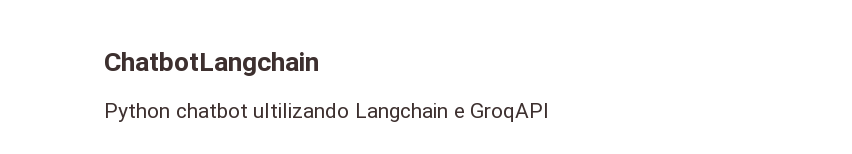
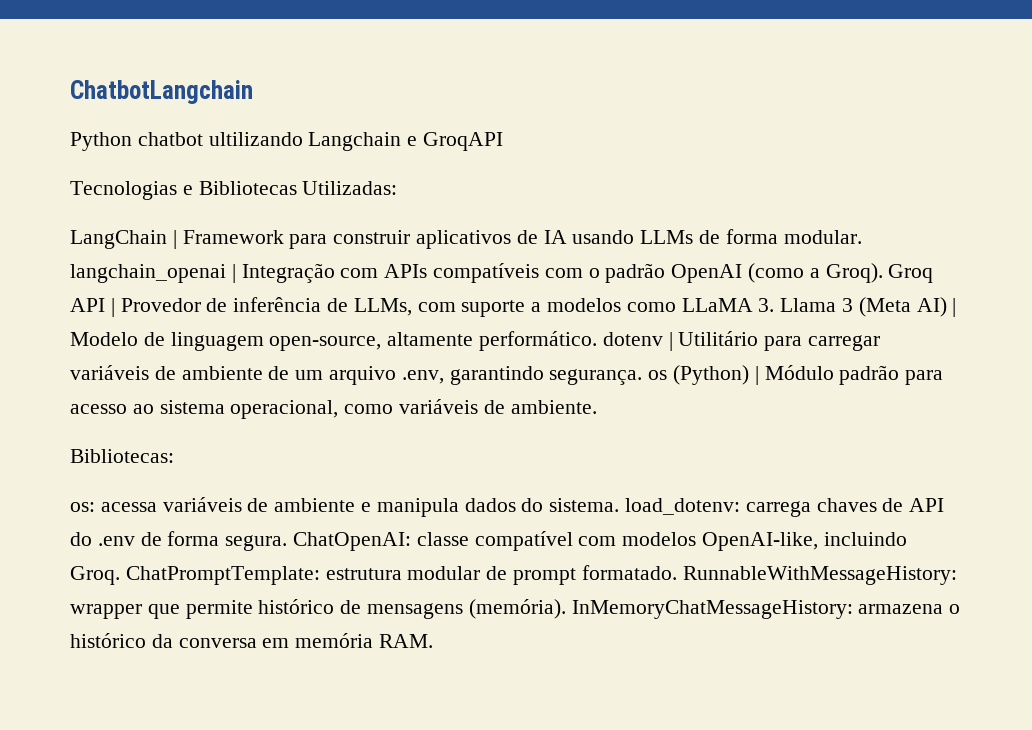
+ Tecnologias e Bibliotecas Utilizadas:
+ LangChain | Framework para construir aplicativos de IA usando LLMs de forma modular. langchain_openai | Integração com APIs compatíveis com o padrão OpenAI (como a Groq). Groq API | Provedor de inferência de LLMs, com suporte a modelos como LLaMA 3. Llama 3 (Meta AI) | Modelo de linguagem open-source, altamente performático. dotenv | Utilitário para carregar variáveis de ambiente de um arquivo .env, garantindo segurança. os (Python) | Módulo padrão para acesso ao sistema operacional, como variáveis de ambiente.
+ Bibliotecas:
+ os: acessa variáveis de ambiente e manipula dados do sistema. load_dotenv: carrega chaves de API do .env de forma segura. ChatOpenAI: classe compatível com modelos OpenAI-like, incluindo Groq. ChatPromptTemplate: estrutura modular de prompt formatado. RunnableWithMessageHistory: wrapper que permite histórico de mensagens (memória). InMemoryChatMessageHistory: armazena o histórico da conversa em memória RAM.

